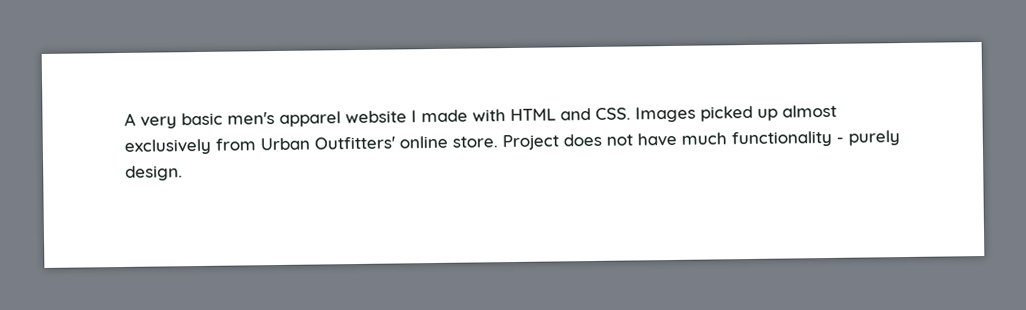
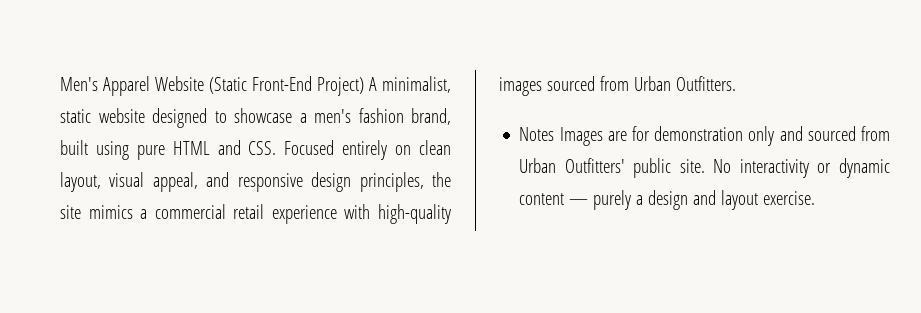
- A very basic men's apparel website I made with HTML and CSS. Images picked up almost exclusively from Urban Outfitters' online store. Project does not have much functionality - purely design.
+ Men's Apparel Website (Static Front-End Project) A minimalist, static website designed to showcase a men's fashion brand, built using pure HTML and CSS. Focused entirely on clean layout, visual appeal, and responsive design principles, the site mimics a commercial retail experience with high-quality images sourced from Urban Outfitters.
+ Notes Images are for demonstration only and sourced from Urban Outfitters' public site. No interactivity or dynamic content — purely a design and layout exercise.

